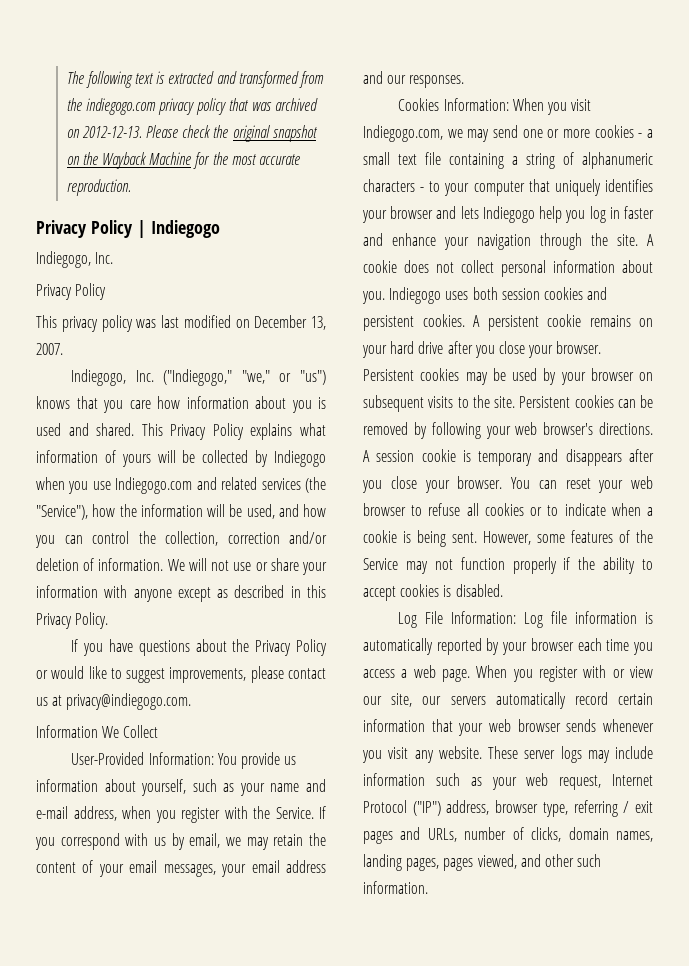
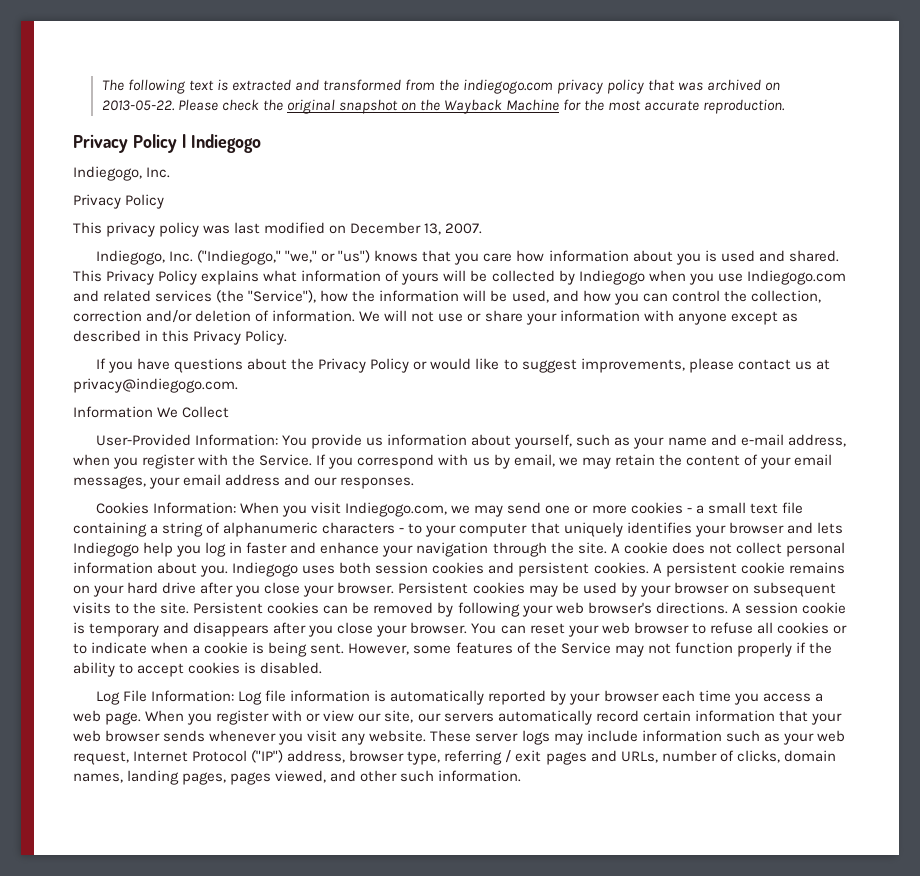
- The following text is extracted and transformed from the indiegogo.com privacy policy that was archived on 2012-12-13.
+ The following text is extracted and transformed from the indiegogo.com privacy policy that was archived on 2013-05-22.

